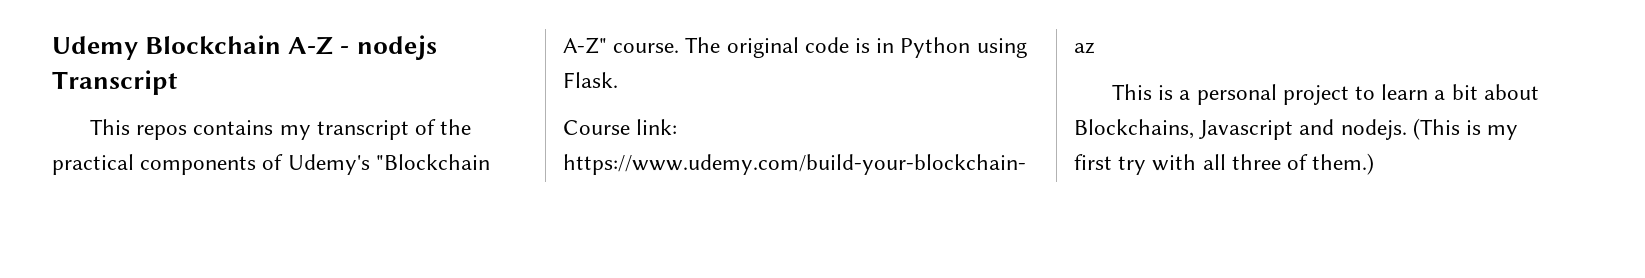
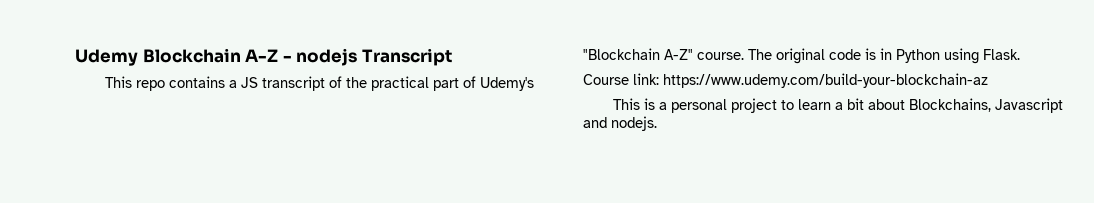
- This repos contains my transcript of the practical components of Udemy's "Blockchain A-Z" course.
+ This repo contains a JS transcript of the practical part of Udemy's "Blockchain A-Z" course.
- (This is my first try with all three of them.)

